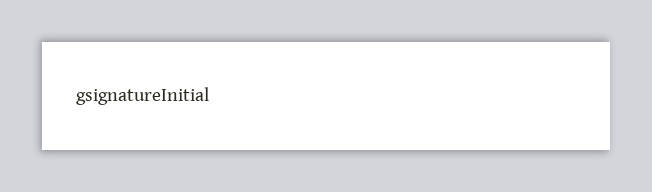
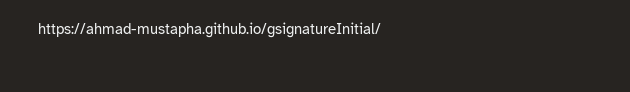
- gsignatureInitial
+ https://ahmad-mustapha.github.io/gsignatureInitial/

